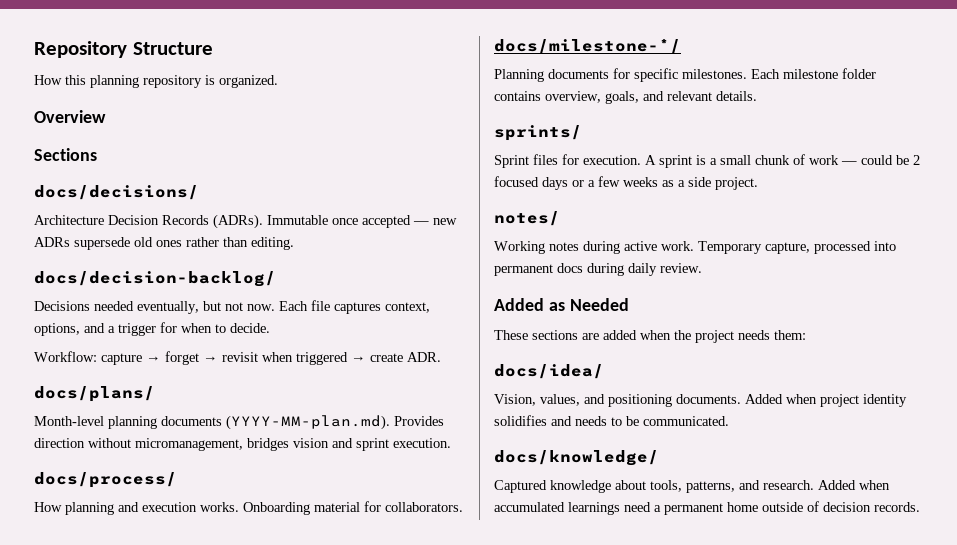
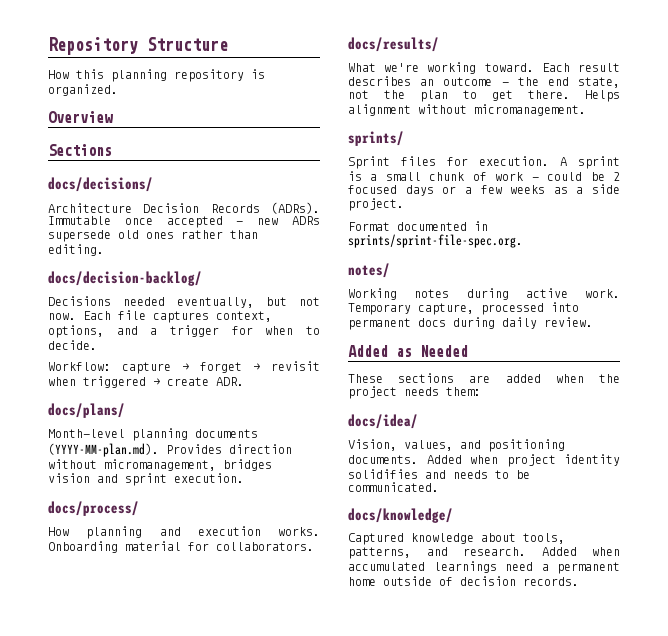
- docs/milestone-*/
- Planning documents for specific milestones. Each milestone folder contains overview, goals, and relevant details.
+ docs/results/
+ What we're working toward. Each result describes an outcome — the end state, not the plan to get there. Helps alignment without micromanagement.
+ Format documented in sprints/sprint-file-spec.org.

